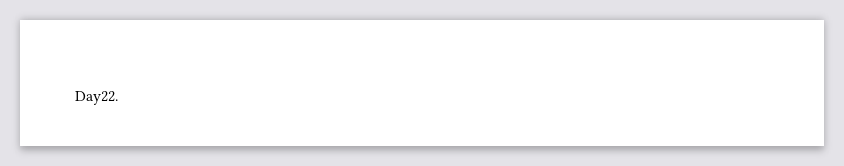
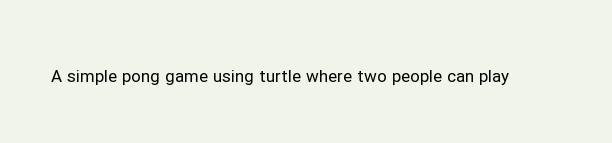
- Day22.
+ A simple pong game using turtle where two people can play

